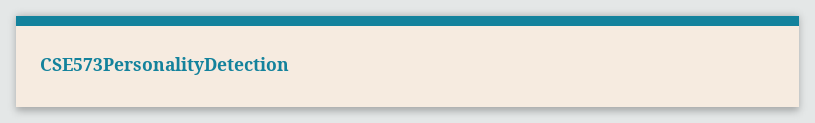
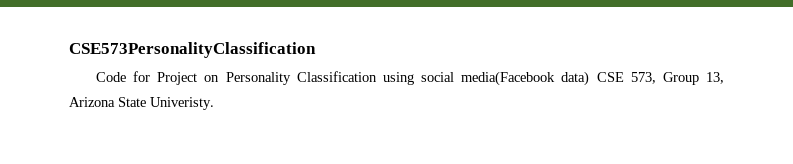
- CSE573PersonalityDetection
+ CSE573PersonalityClassification
+ Code for Project on Personality Classification using social media(Facebook data) CSE 573, Group 13, Arizona State Univeristy.

